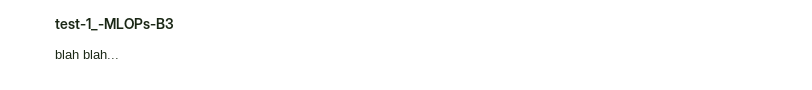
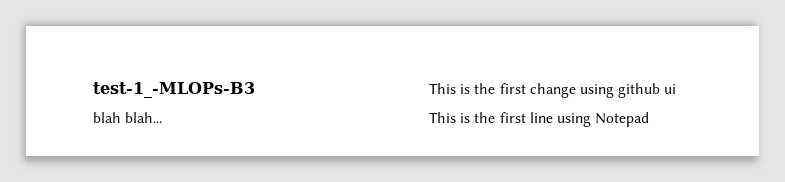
+ This is the first change using github ui
+ This is the first line using Notepad

